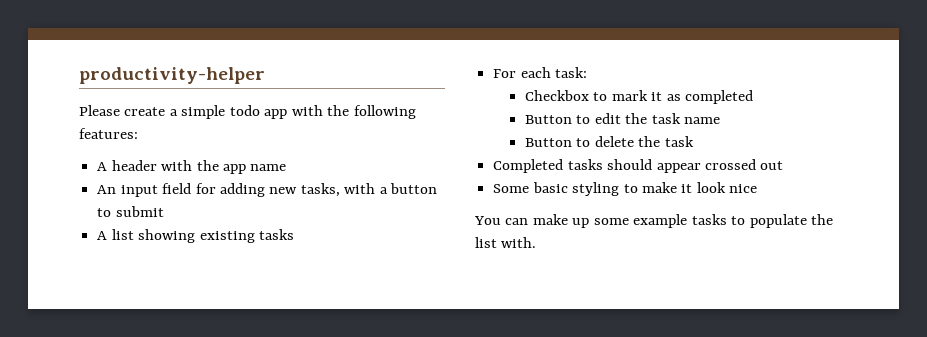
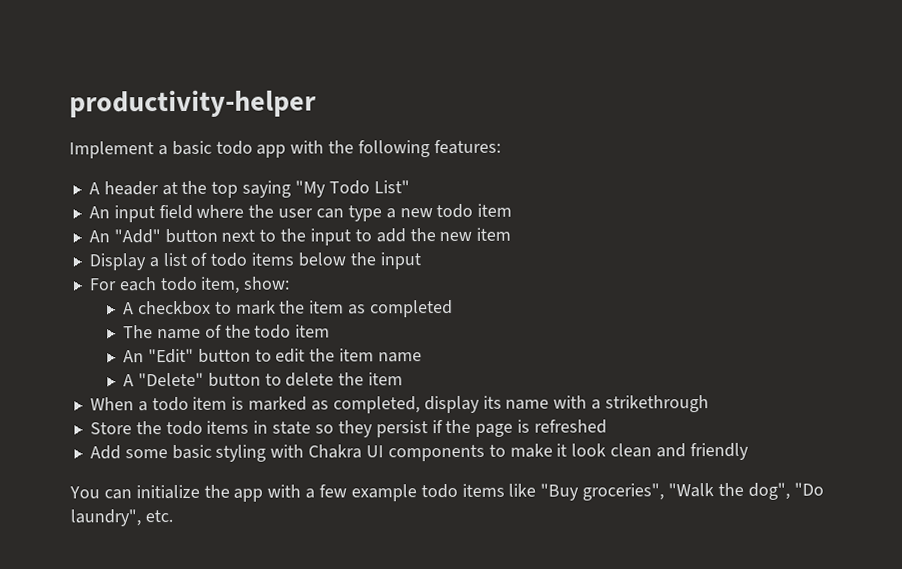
- Please create a simple todo app with the following features:
+ Implement a basic todo app with the following features:
- A header with the app name
- An input field for adding new tasks, with a button to submit
- A list showing existing tasks
- For each task:
- Checkbox to mark it as completed
- Button to edit the task name
- Button to delete the task
- Completed tasks should appear crossed out
- Some basic styling to make it look nice
+ A header at the top saying "My Todo List"
+ An input field where the user can type a new todo item
+ An "Add" button next to the input to add the new item
+ Display a list of todo items below the input
+ For each todo item, show:
+ A checkbox to mark the item as completed
+ The name of the todo item
+ An "Edit" button to edit the item name
+ A "Delete" button to delete the item
+ When a todo item is marked as completed, display its name with a strikethrough
+ Store the todo items in state so they persist if the page is refreshed
+ Add some basic styling with Chakra UI components to make it look clean and friendly
- You can make up some example tasks to populate the list with.
+ You can initialize the app with a few example todo items like "Buy groceries", "Walk the dog", "Do laundry", etc.

